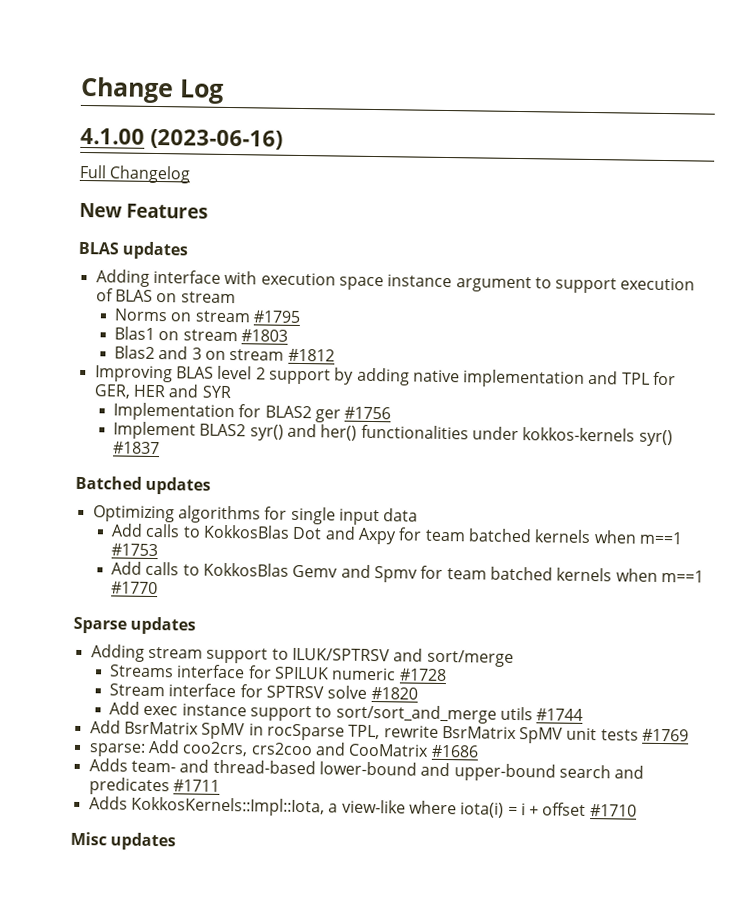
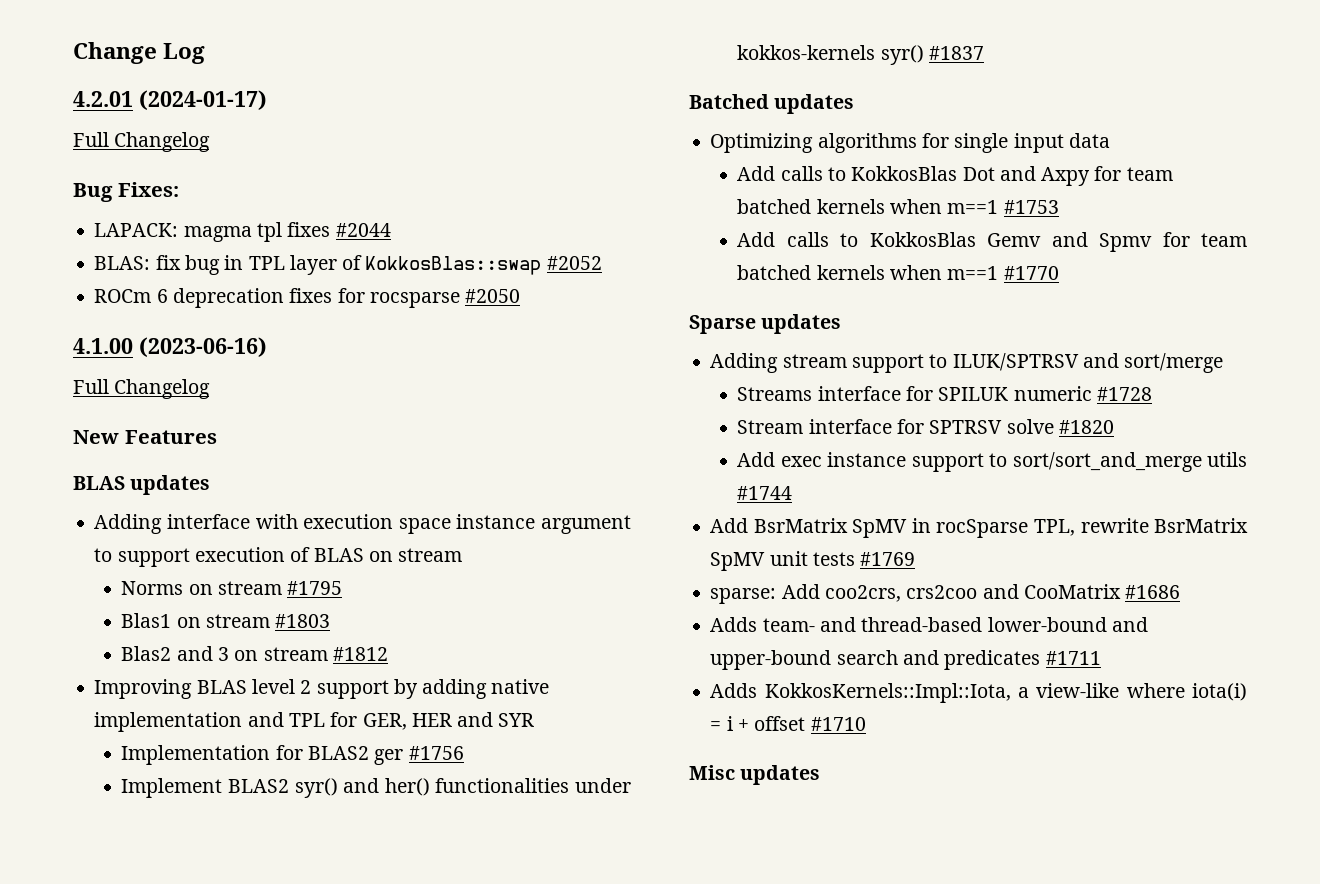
+ 4.2.01 (2024-01-17)
+ Full Changelog
+ Bug Fixes:
+ LAPACK: magma tpl fixes #2044
+ BLAS: fix bug in TPL layer of KokkosBlas::swap #2052
+ ROCm 6 deprecation fixes for rocsparse #2050

